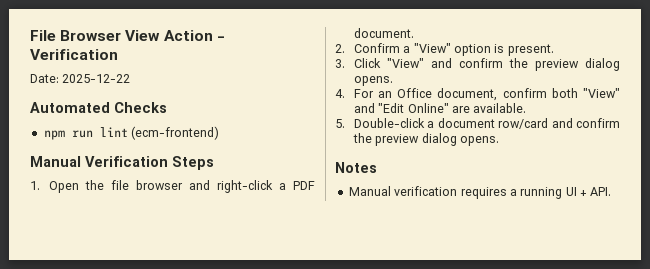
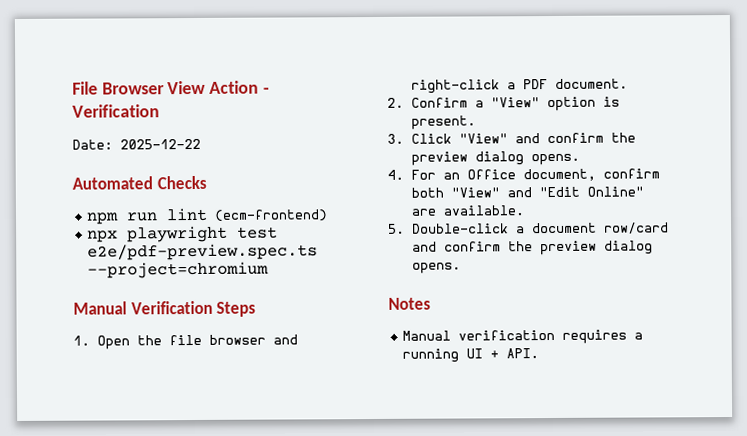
+ npx playwright test e2e/pdf-preview.spec.ts --project=chromium

